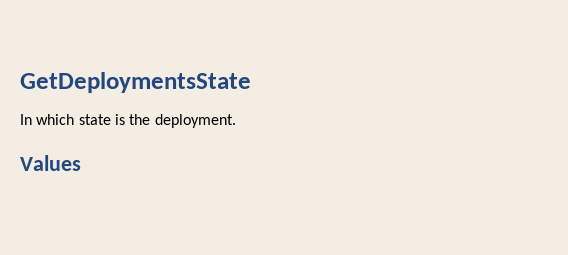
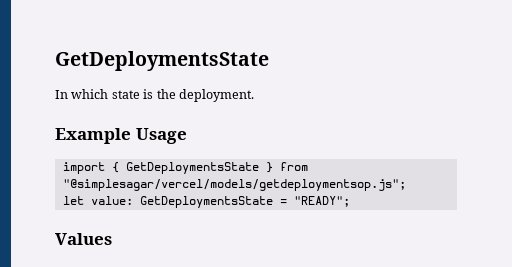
+ Example Usage
+ import { GetDeploymentsState } from "@simplesagar/vercel/models/getdeploymentsop.js";
+ let value: GetDeploymentsState = "READY";

